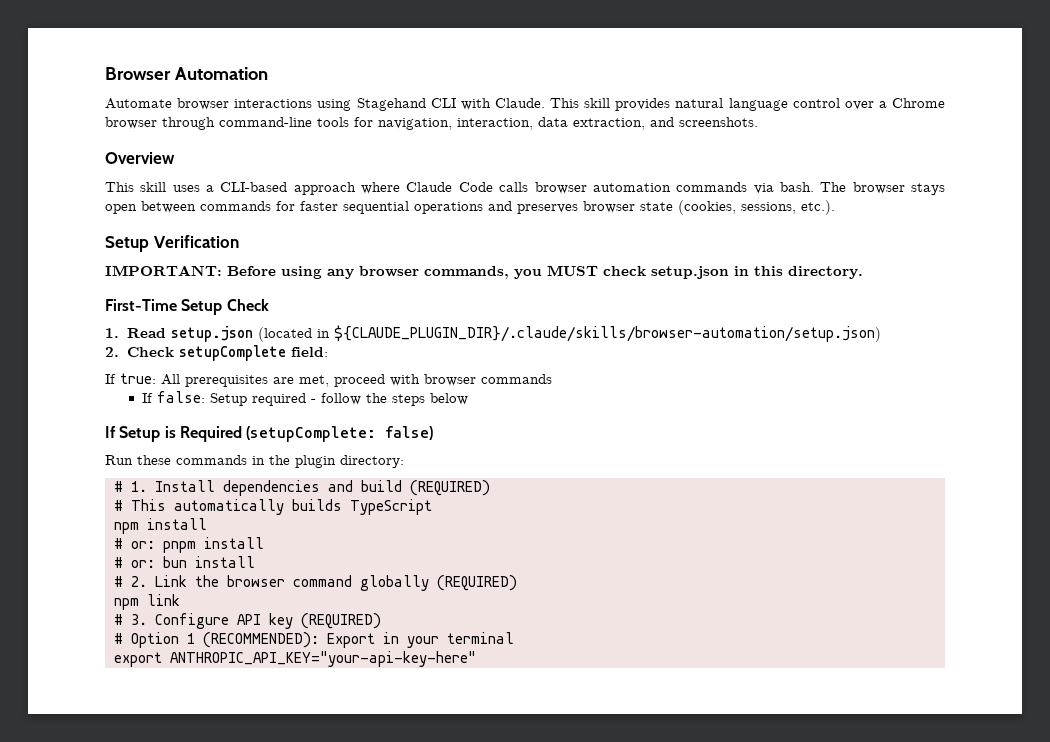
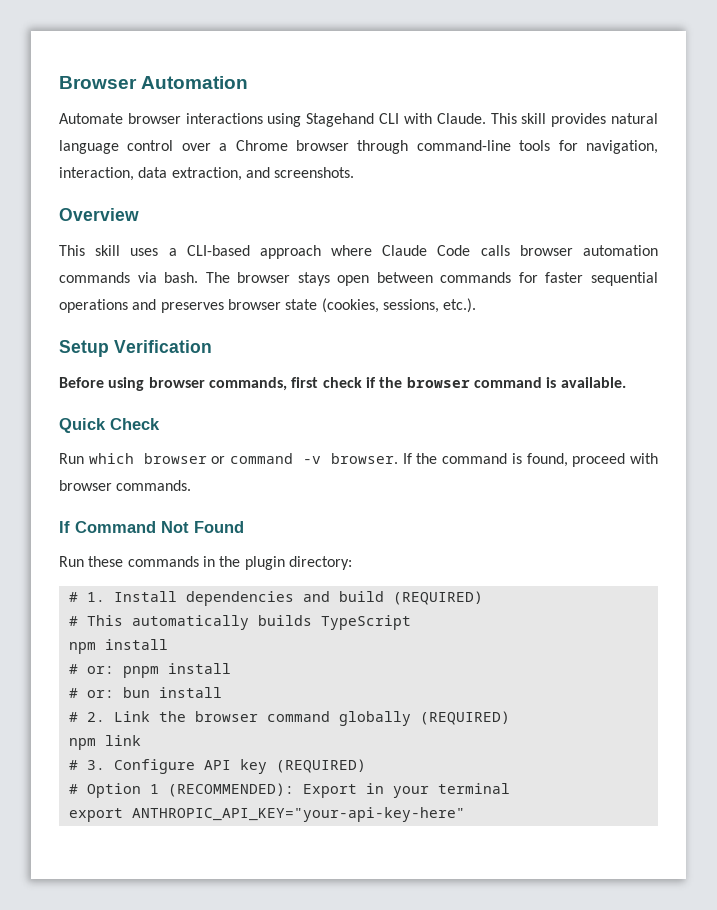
- IMPORTANT: Before using any browser commands, you MUST check setup.json in this directory.
- First-Time Setup Check
- 1. Read setup.json (located in ${CLAUDE_PLUGIN_DIR}/.claude/skills/browser-automation/setup.json)
- 2. Check setupComplete field:
- If true: All prerequisites are met, proceed with browser commands
- If false: Setup required - follow the steps below
- If Setup is Required (setupComplete: false)
+ Before using browser commands, first check if the browser command is available.
+ Quick Check
+ Run which browser or command -v browser. If the command is found, proceed with browser commands.
+ If Command Not Found

